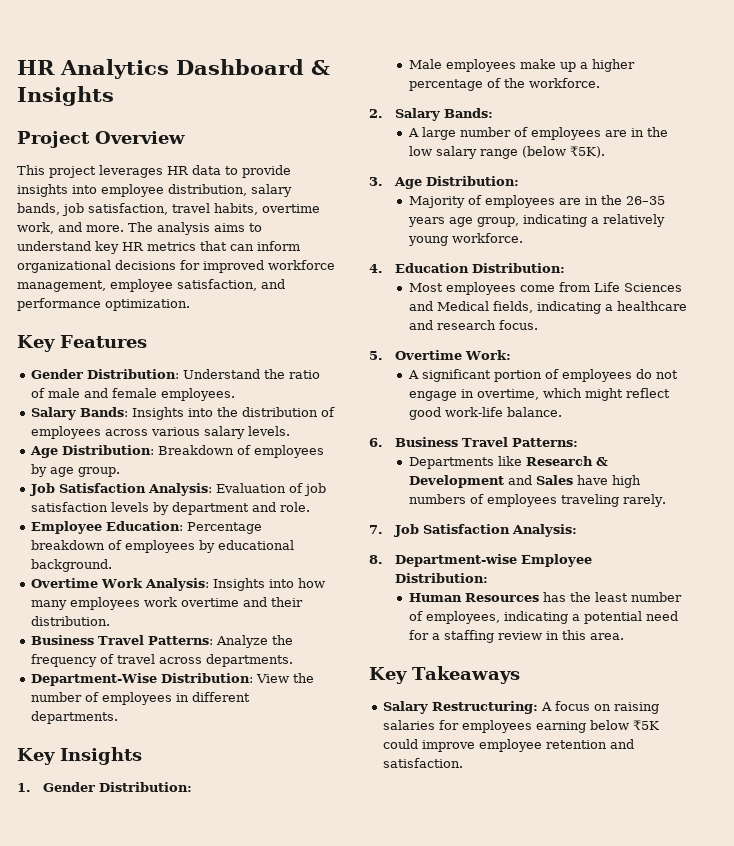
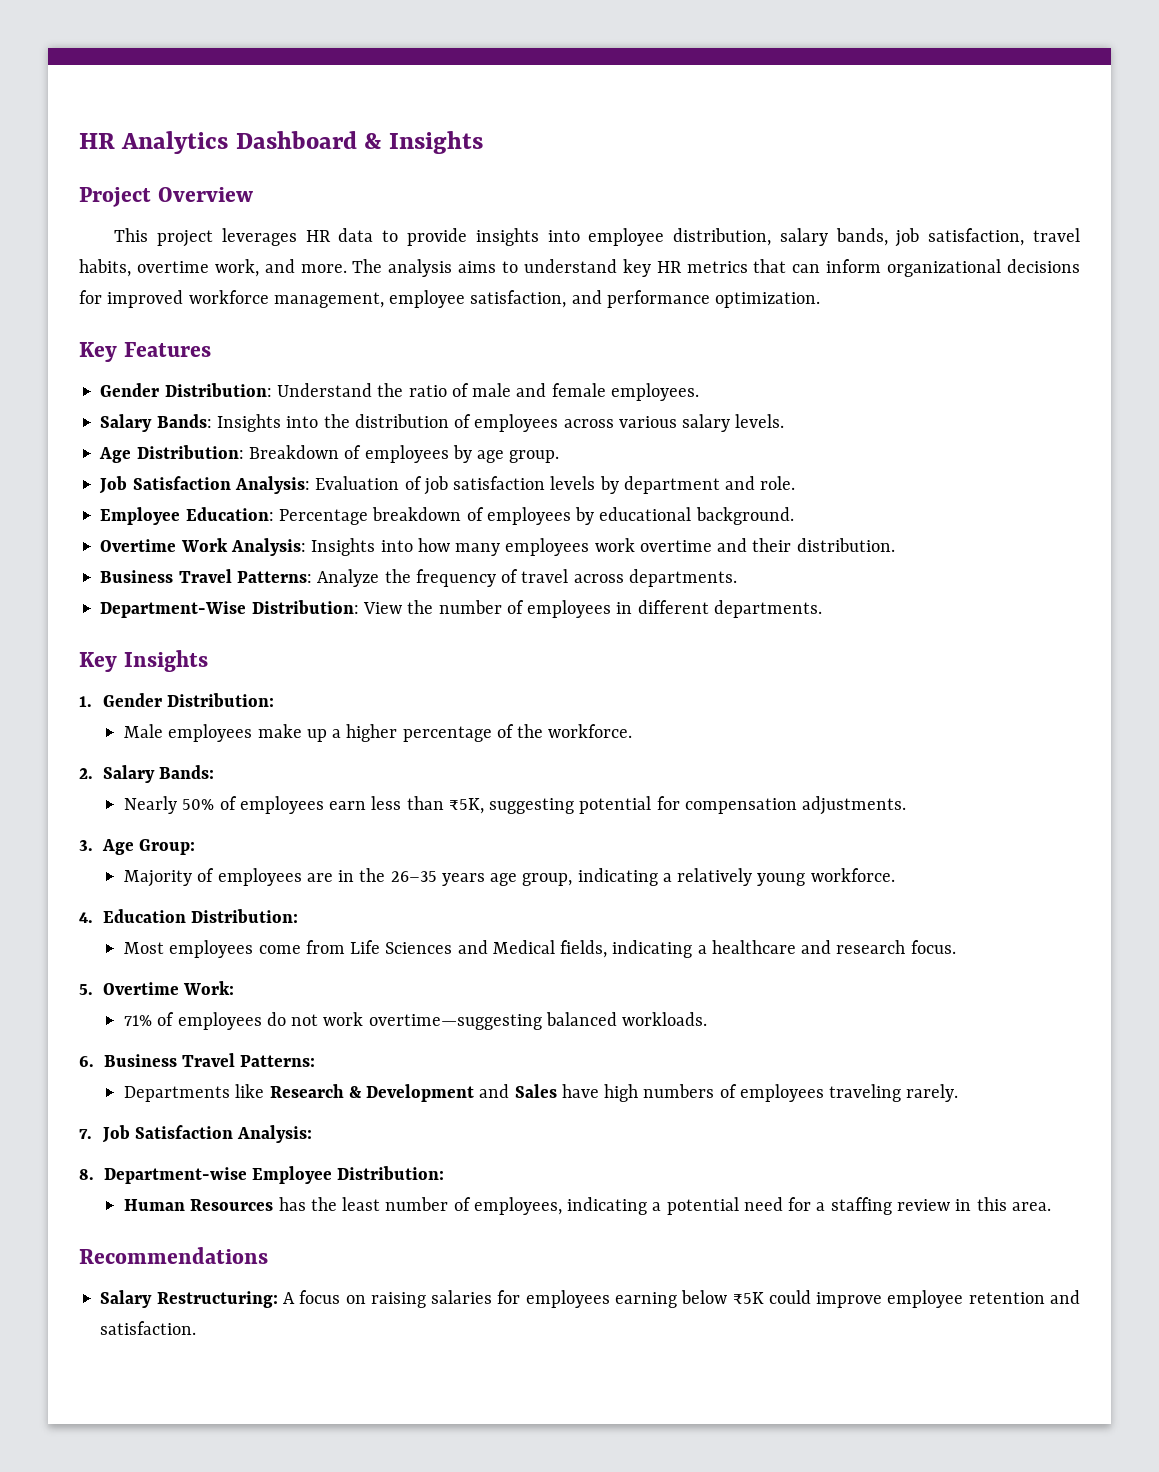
- A large number of employees are in the low salary range (below ₹5K).
+ Nearly 50% of employees earn less than ₹5K, suggesting potential for compensation adjustments.
- 3. Age Distribution:
+ 3. Age Group:
- A significant portion of employees do not engage in overtime, which might reflect good work-life balance.
+ 71% of employees do not work overtime—suggesting balanced workloads.
- Key Takeaways
+ Recommendations

